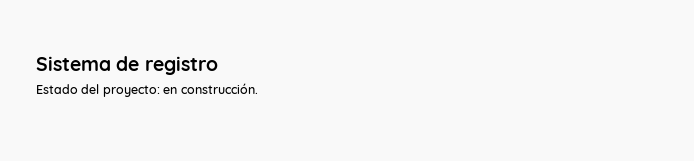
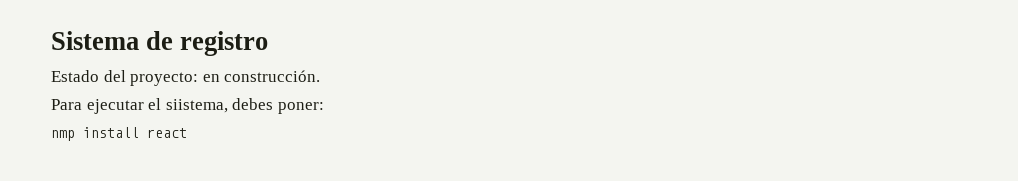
+ Para ejecutar el siistema, debes poner:
+ nmp install react

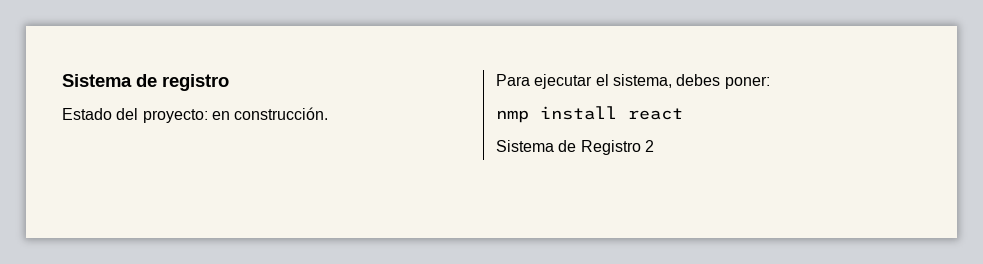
- Para ejecutar el siistema, debes poner:
+ Para ejecutar el sistema, debes poner:
+ Sistema de Registro 2

